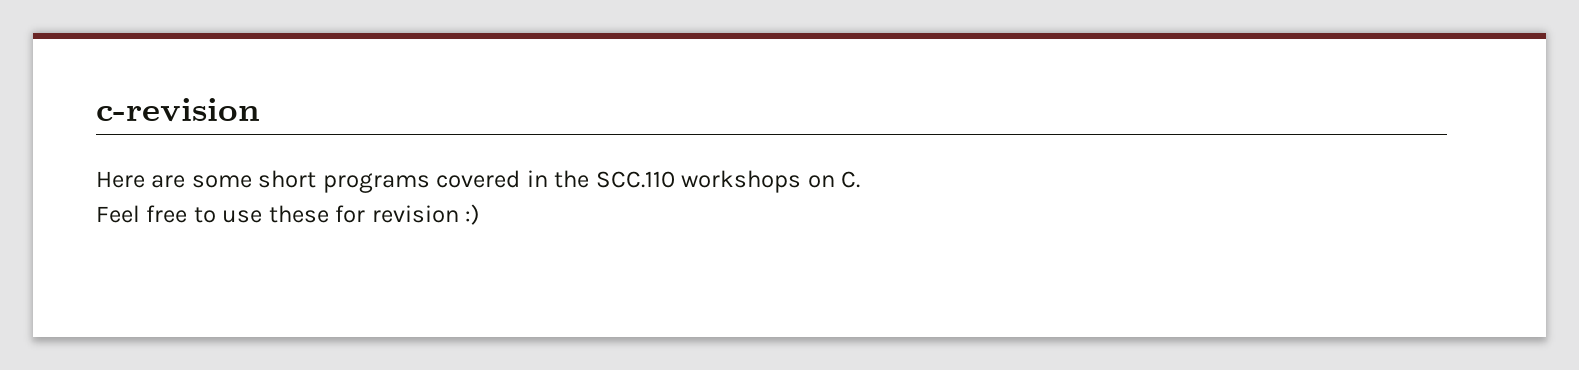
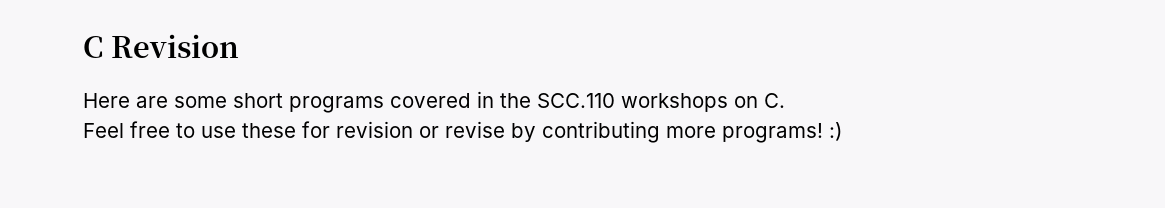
- c-revision
+ C Revision
- Feel free to use these for revision :)
+ Feel free to use these for revision or revise by contributing more programs! :)

